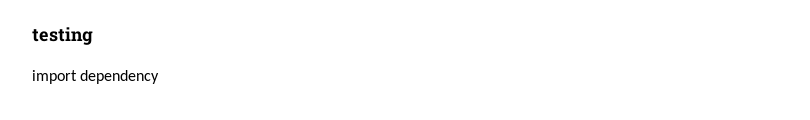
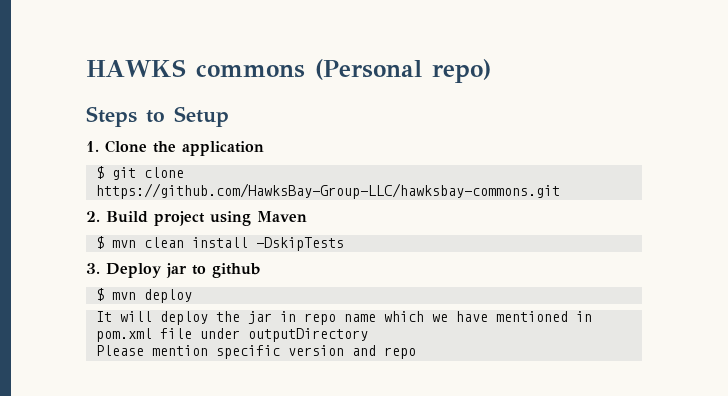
- testing
- import dependency
+ HAWKS commons (Personal repo)
+ Steps to Setup
+ 1. Clone the application
+ $ git clone https://github.com/HawksBay-Group-LLC/hawksbay-commons.git
+ 2. Build project using Maven
+ $ mvn clean install -DskipTests
+ 3. Deploy jar to github
+ $ mvn deploy
+ It will deploy the jar in repo name which we have mentioned in pom.xml file under outputDirectory
+ Please mention specific version and repo

